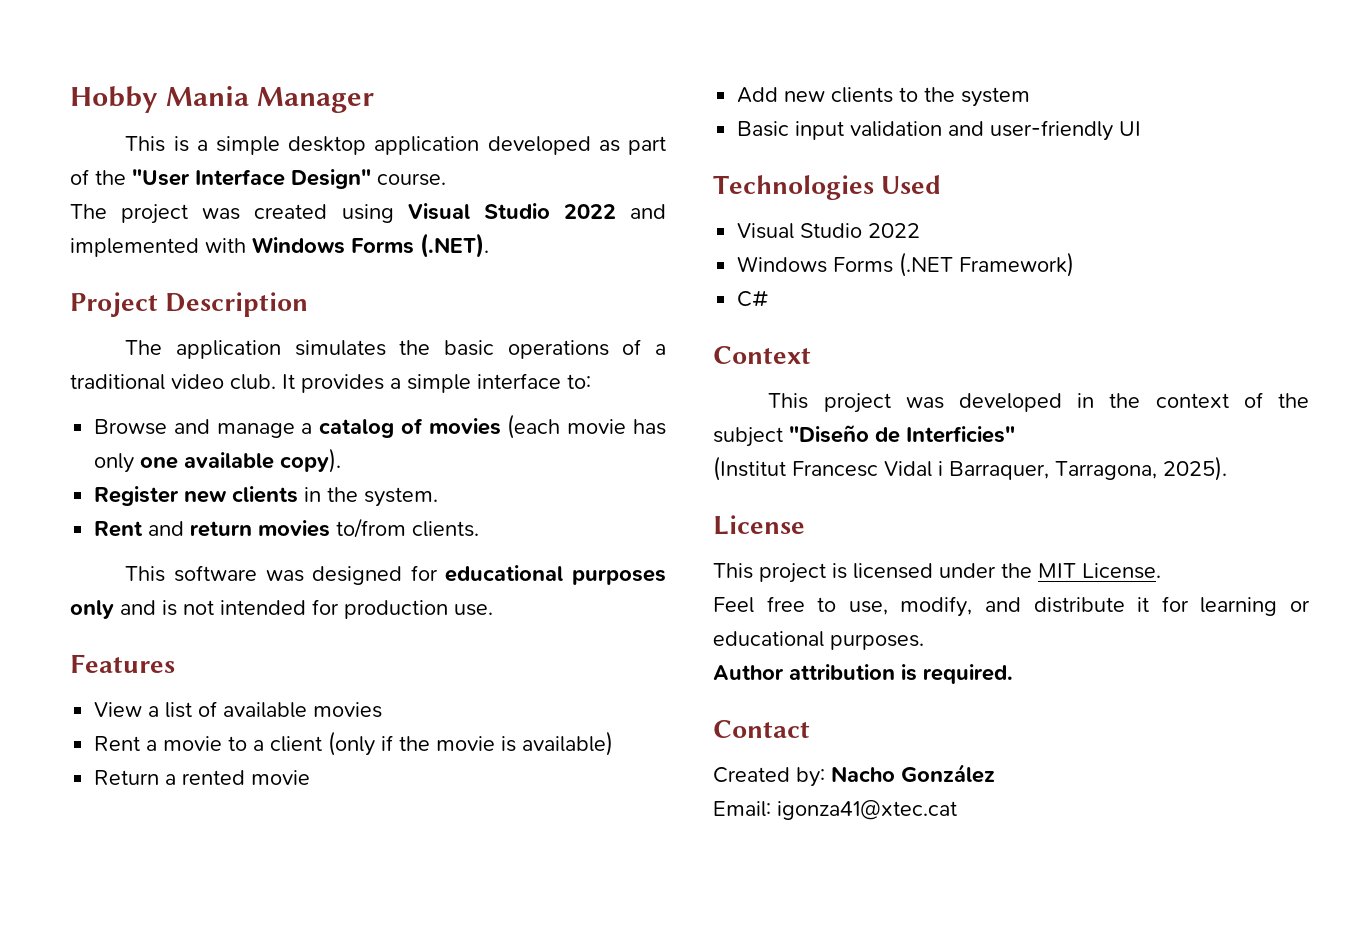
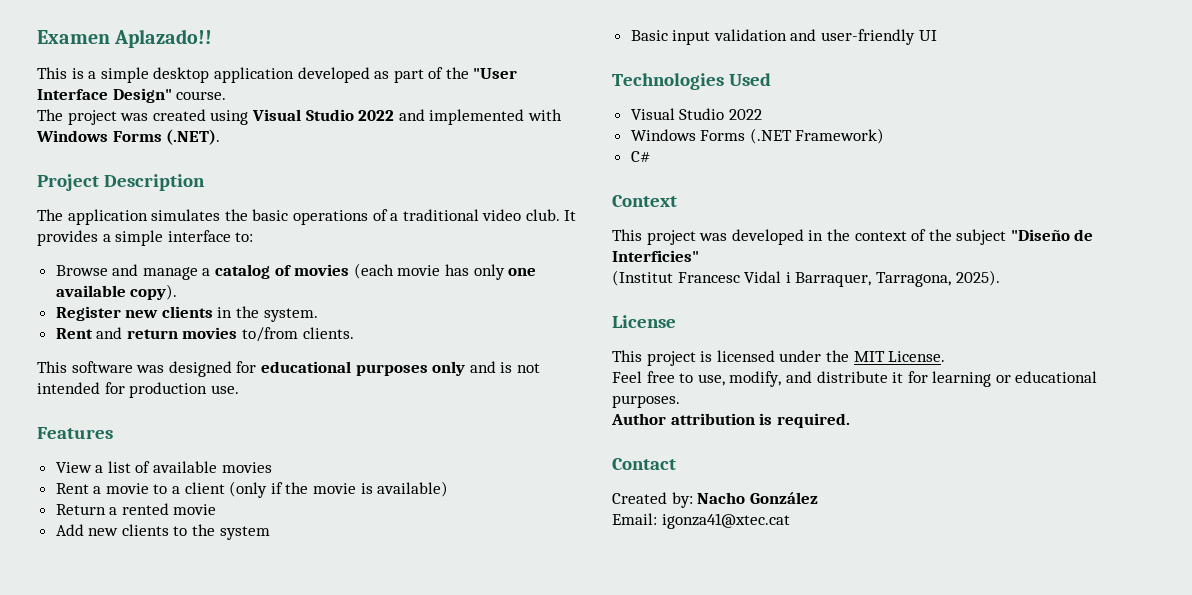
- Hobby Mania Manager
+ Examen Aplazado!!

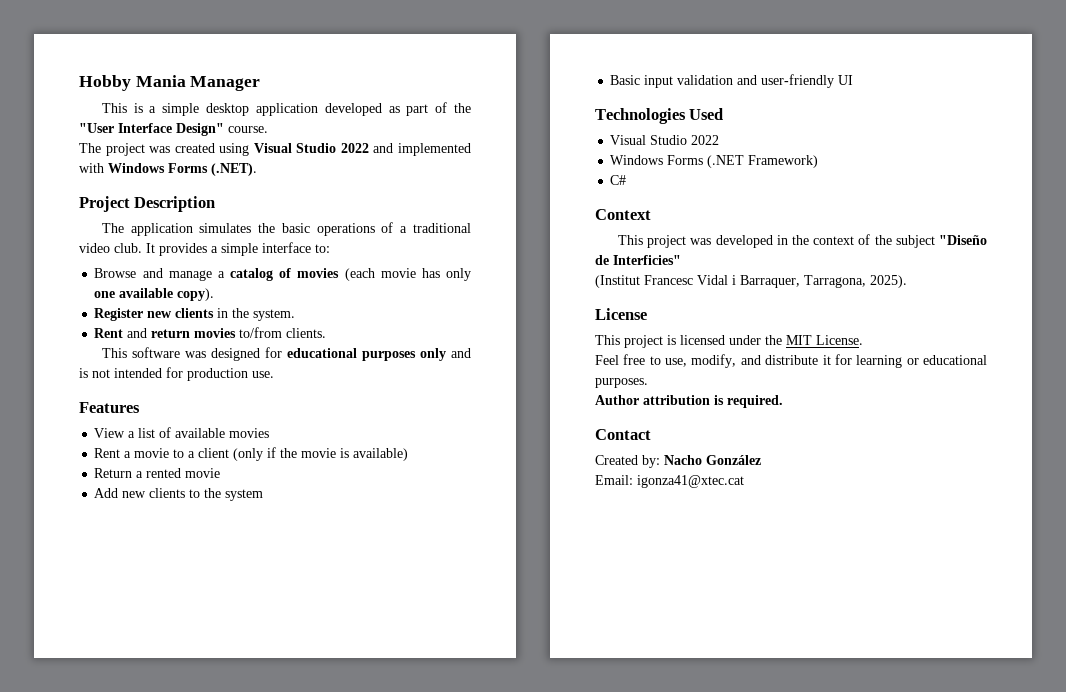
- Examen Aplazado!!
+ Hobby Mania Manager

